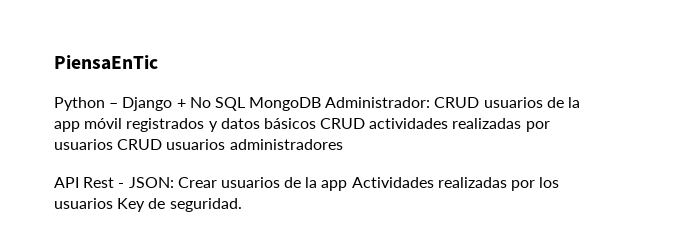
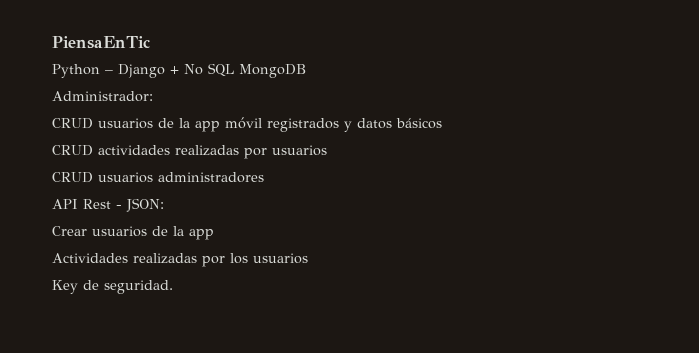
- Python – Django + No SQL MongoDB Administrador: CRUD usuarios de la app móvil registrados y datos básicos CRUD actividades realizadas por usuarios CRUD usuarios administradores
+ Python – Django + No SQL MongoDB
+ Administrador:
+ CRUD usuarios de la app móvil registrados y datos básicos
+ CRUD actividades realizadas por usuarios
+ CRUD usuarios administradores
- API Rest - JSON: Crear usuarios de la app Actividades realizadas por los usuarios Key de seguridad.
+ API Rest - JSON:
+ Crear usuarios de la app
+ Actividades realizadas por los usuarios
+ Key de seguridad.

